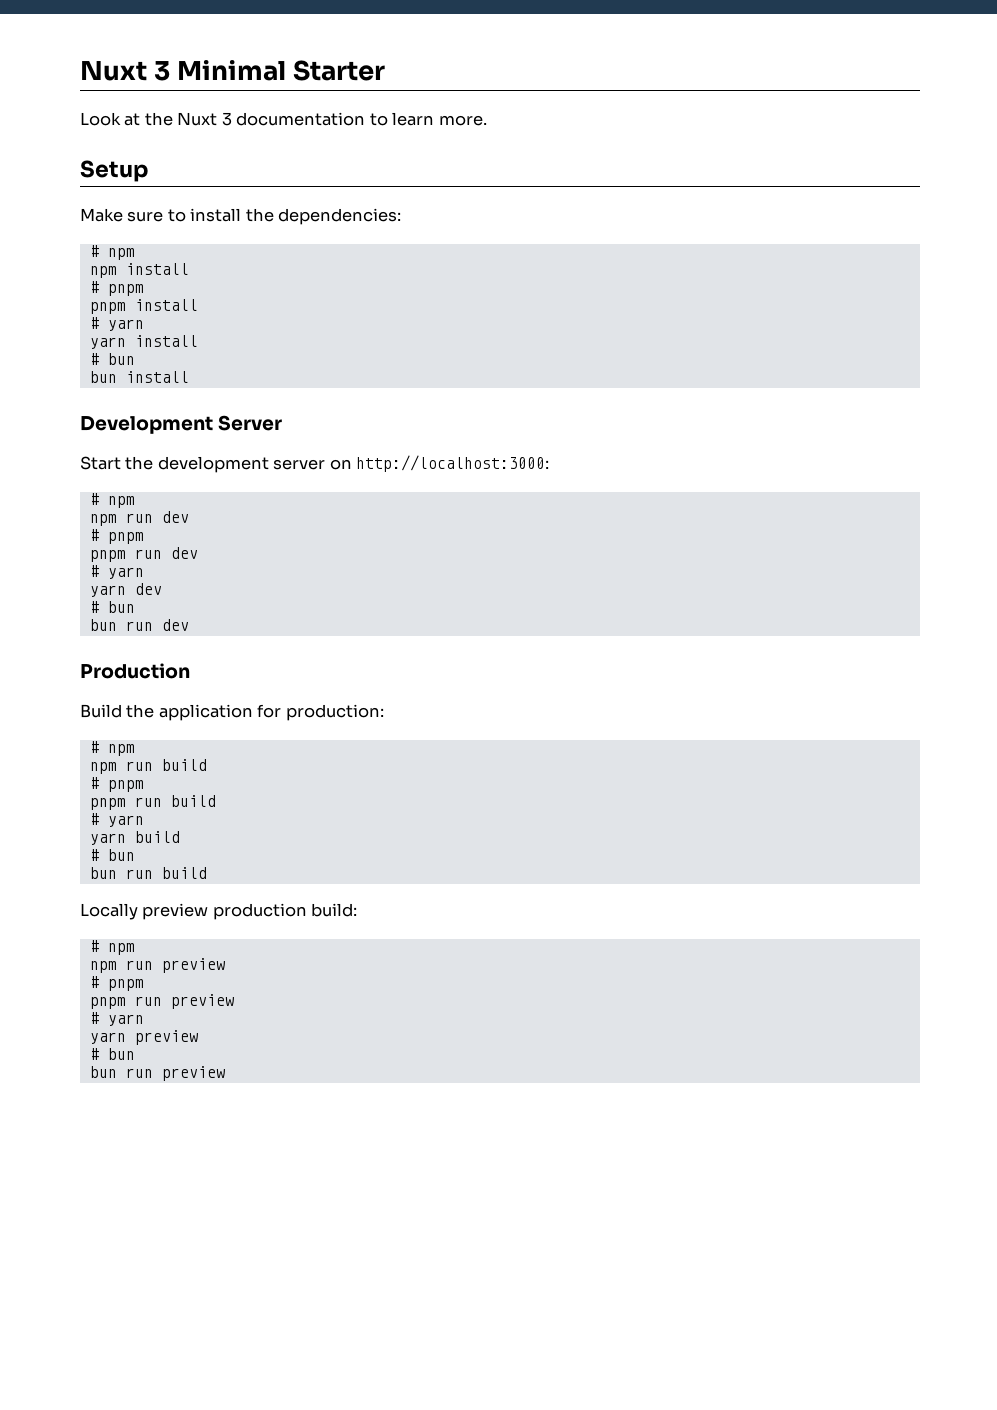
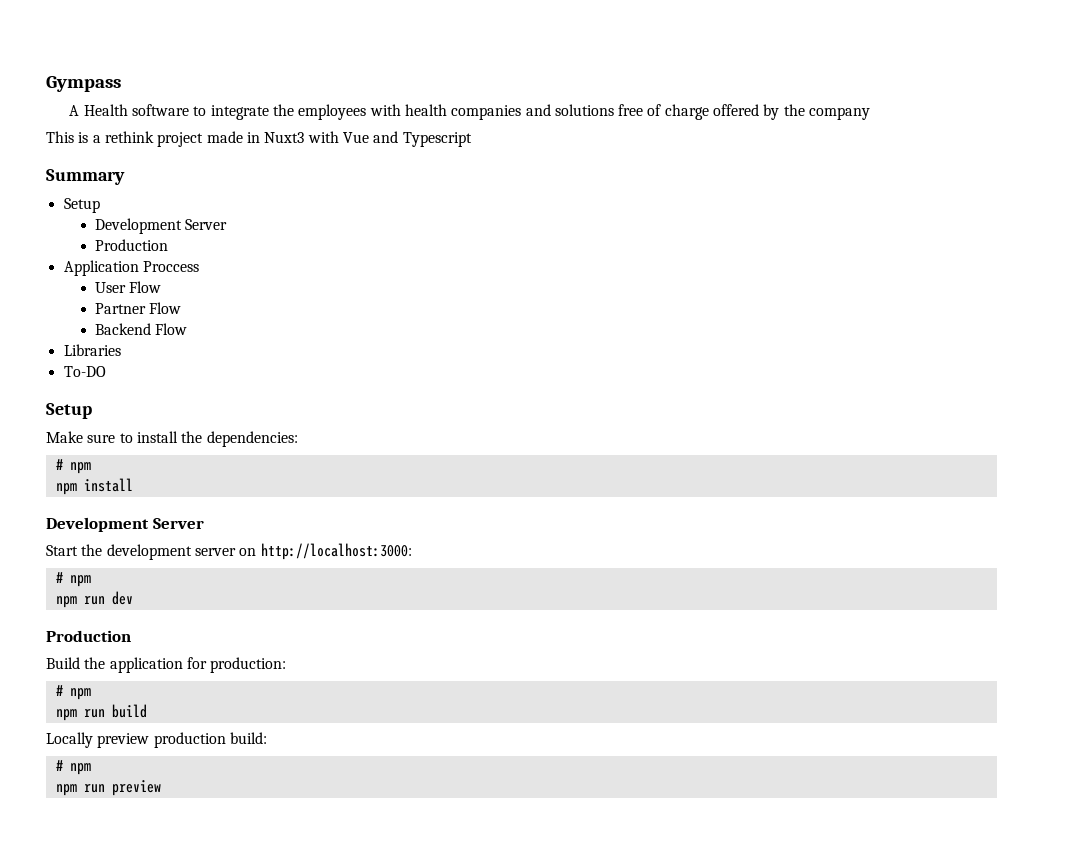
- Nuxt 3 Minimal Starter
- Look at the Nuxt 3 documentation to learn more.
+ Gympass
+ A Health software to integrate the employees with health companies and solutions free of charge offered by the company
+ This is a rethink project made in Nuxt3 with Vue and Typescript
+ Summary
+ Setup
+ Development Server
+ Production
+ Application Proccess
+ User Flow
+ Partner Flow
+ Backend Flow
+ Libraries
+ To-DO
  npm install
- # pnpm
- pnpm install
- # yarn
- yarn install
- # bun
- bun install
  npm run dev
- # pnpm
- pnpm run dev
- # yarn
- yarn dev
- # bun
- bun run dev
  npm run build
- # pnpm
- pnpm run build
- # yarn
- yarn build
- # bun
- bun run build
  npm run preview
- # pnpm
- pnpm run preview
- # yarn
- yarn preview
- # bun
- bun run preview

